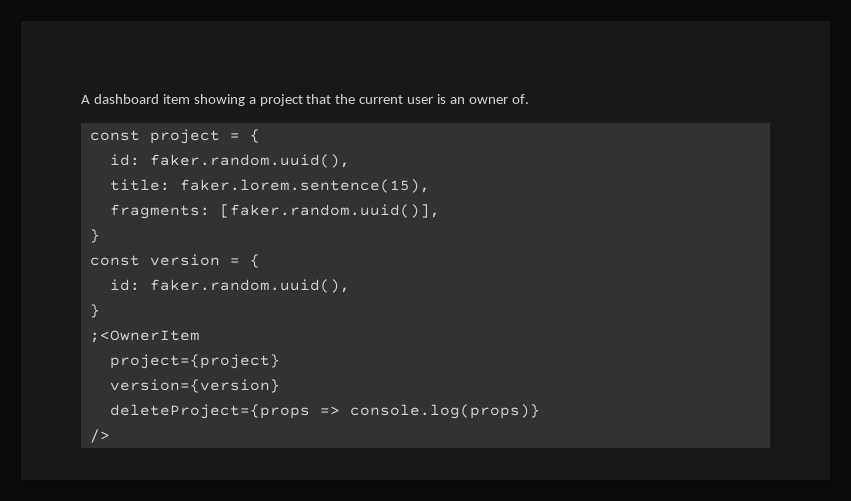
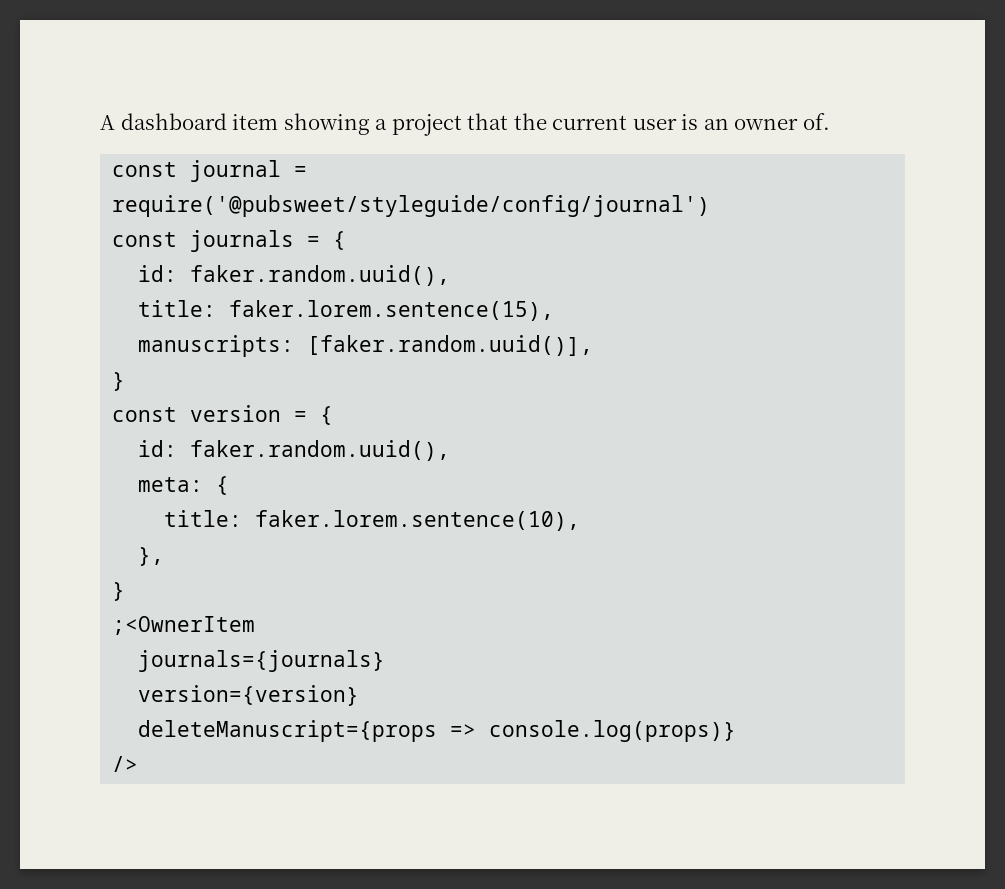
- const project = {
+ const journal = require('@pubsweet/styleguide/config/journal')
+ const journals = {
- fragments: [faker.random.uuid()],
+ manuscripts: [faker.random.uuid()],
+ meta: {
+ title: faker.lorem.sentence(10),
+ },
- project={project}
+ journals={journals}
- deleteProject={props => console.log(props)}
+ deleteManuscript={props => console.log(props)}

